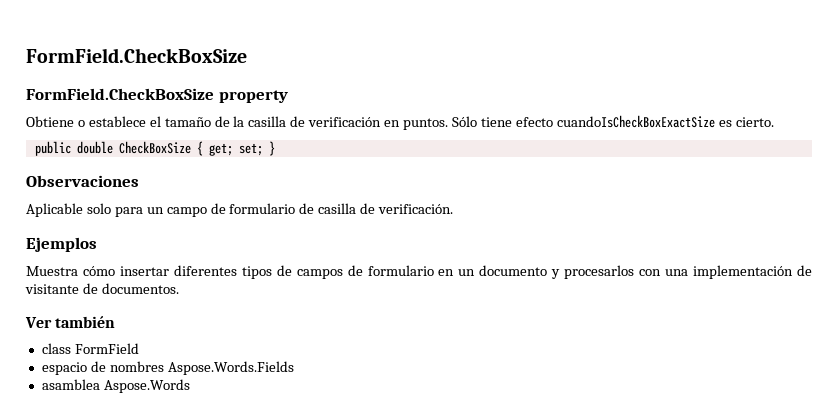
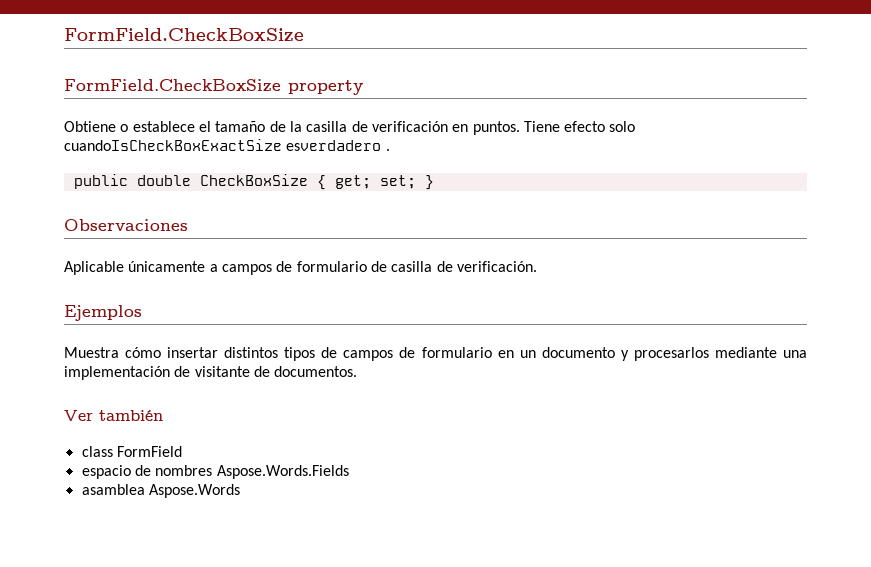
- Sólo tiene efecto cuandoIsCheckBoxExactSize es cierto.
+ Tiene efecto solo cuandoIsCheckBoxExactSize esverdadero .
- Aplicable solo para un campo de formulario de casilla de verificación.
+ Aplicable únicamente a campos de formulario de casilla de verificación.
- Muestra cómo insertar diferentes tipos de campos de formulario en un documento y procesarlos con una implementación de visitante de documentos.
+ Muestra cómo insertar distintos tipos de campos de formulario en un documento y procesarlos mediante una implementación de visitante de documentos.

